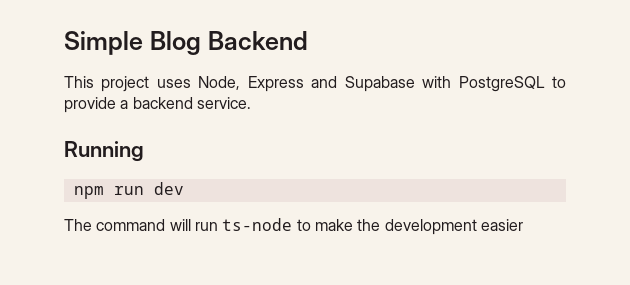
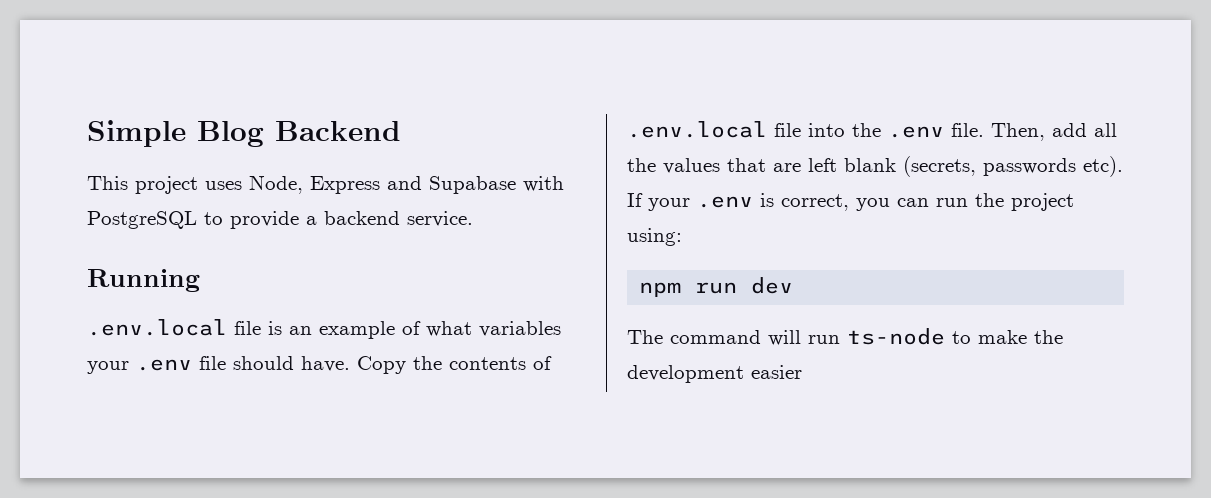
+ .env.local file is an example of what variables your .env file should have. Copy the contents of .env.local file into the .env file. Then, add all the values that are left blank (secrets, passwords etc). If your .env is correct, you can run the project using:

